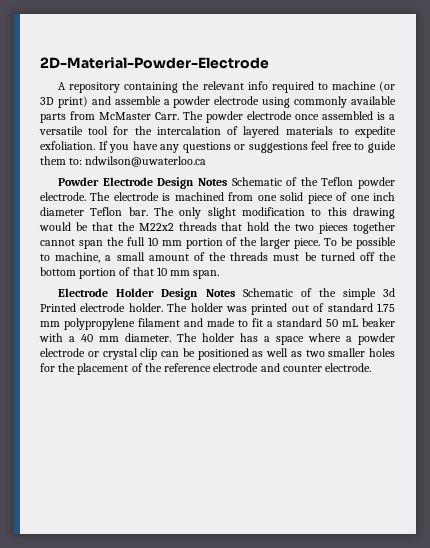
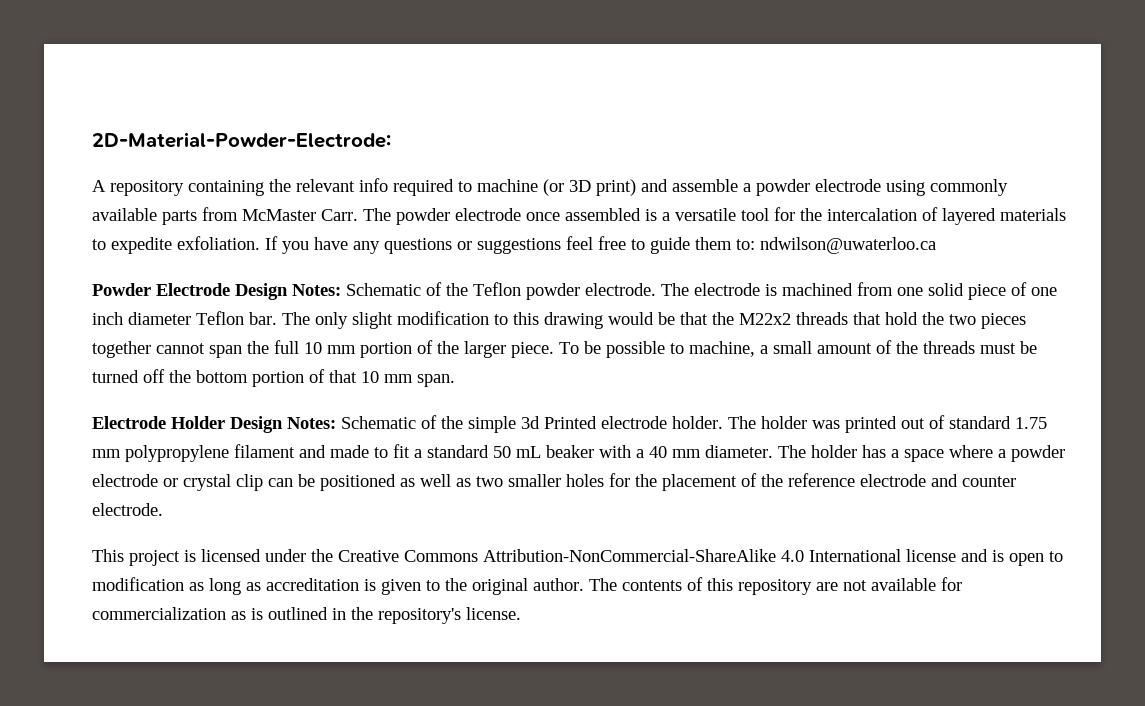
- 2D-Material-Powder-Electrode
+ 2D-Material-Powder-Electrode:
- Powder Electrode Design Notes Schematic of the Teflon powder electrode.
+ Powder Electrode Design Notes: Schematic of the Teflon powder electrode.
- Electrode Holder Design Notes Schematic of the simple 3d Printed electrode holder.
+ Electrode Holder Design Notes: Schematic of the simple 3d Printed electrode holder.
+ This project is licensed under the Creative Commons Attribution-NonCommercial-ShareAlike 4.0 International license and is open to modification as long as accreditation is given to the original author. The contents of this repository are not available for commercialization as is outlined in the repository's license.

